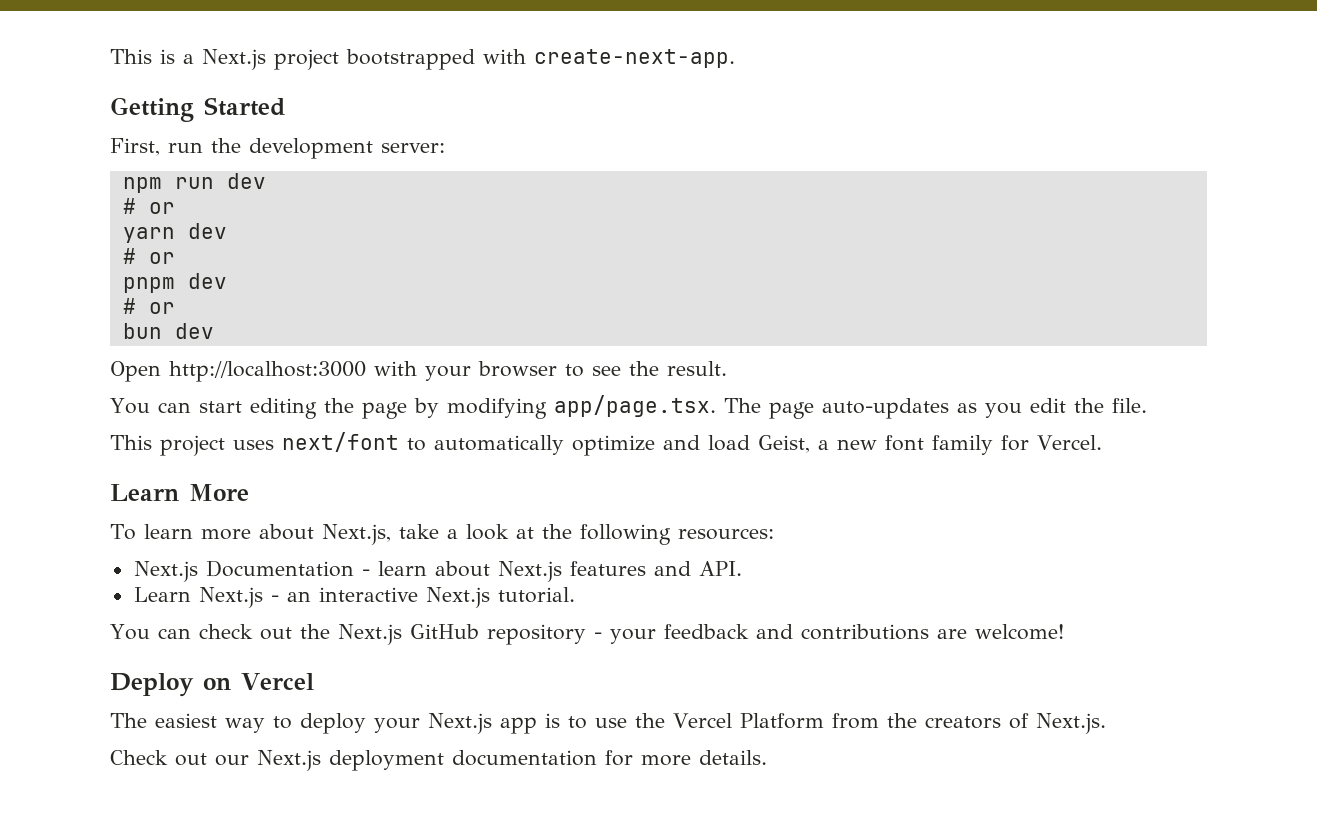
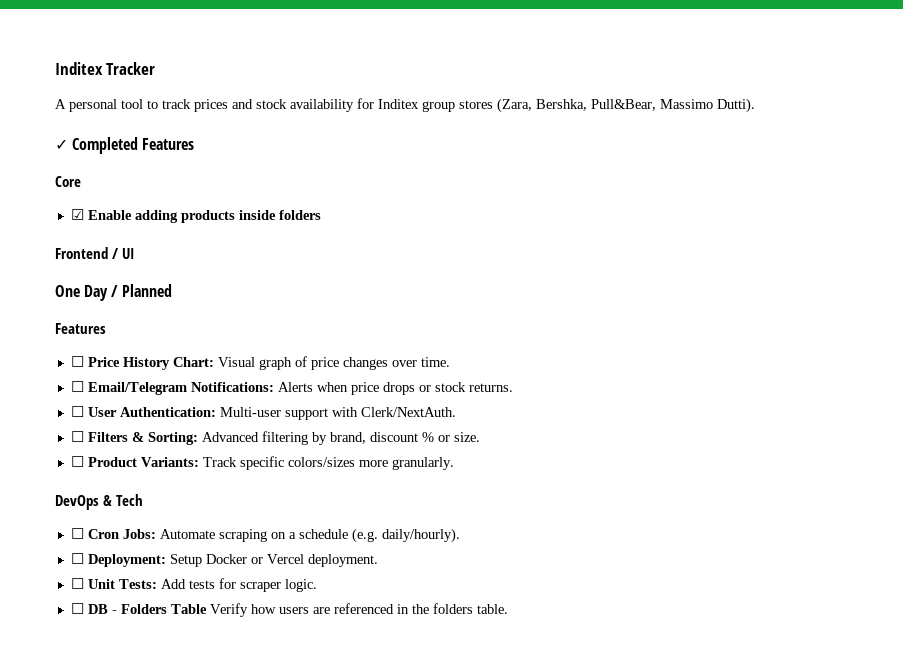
- This is a Next.js project bootstrapped with create-next-app.
- Getting Started
- First, run the development server:
- npm run dev
- # or
- yarn dev
- # or
- pnpm dev
- # or
- bun dev
- Open http://localhost:3000 with your browser to see the result.
- You can start editing the page by modifying app/page.tsx. The page auto-updates as you edit the file.
- This project uses next/font to automatically optimize and load Geist, a new font family for Vercel.
- Learn More
- To learn more about Next.js, take a look at the following resources:
- Next.js Documentation - learn about Next.js features and API.
- Learn Next.js - an interactive Next.js tutorial.
- You can check out the Next.js GitHub repository - your feedback and contributions are welcome!
- Deploy on Vercel
- The easiest way to deploy your Next.js app is to use the Vercel Platform from the creators of Next.js.
- Check out our Next.js deployment documentation for more details.
+ Inditex Tracker
+ A personal tool to track prices and stock availability for Inditex group stores (Zara, Bershka, Pull&Bear, Massimo Dutti).
+ ✓ Completed Features
+ Core
+ ☑ Enable adding products inside folders
+ Frontend / UI
+ One Day / Planned
+ Features
+ ☐ Price History Chart: Visual graph of price changes over time.
+ ☐ Email/Telegram Notifications: Alerts when price drops or stock returns.
+ ☐ User Authentication: Multi-user support with Clerk/NextAuth.
+ ☐ Filters & Sorting: Advanced filtering by brand, discount % or size.
+ ☐ Product Variants: Track specific colors/sizes more granularly.
+ DevOps & Tech
+ ☐ Cron Jobs: Automate scraping on a schedule (e.g. daily/hourly).
+ ☐ Deployment: Setup Docker or Vercel deployment.
+ ☐ Unit Tests: Add tests for scraper logic.
+ ☐ DB - Folders Table Verify how users are referenced in the folders table.

